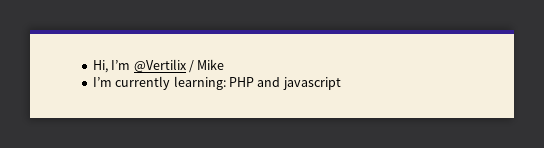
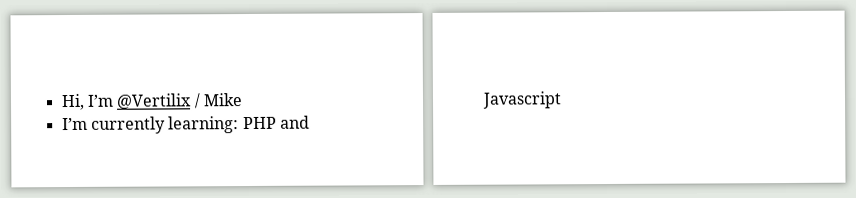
- I’m currently learning: PHP and javascript
+ I’m currently learning: PHP and Javascript

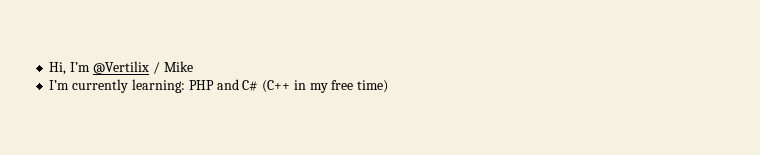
- I’m currently learning: PHP and Javascript
+ I’m currently learning: PHP and C# (C++ in my free time)

